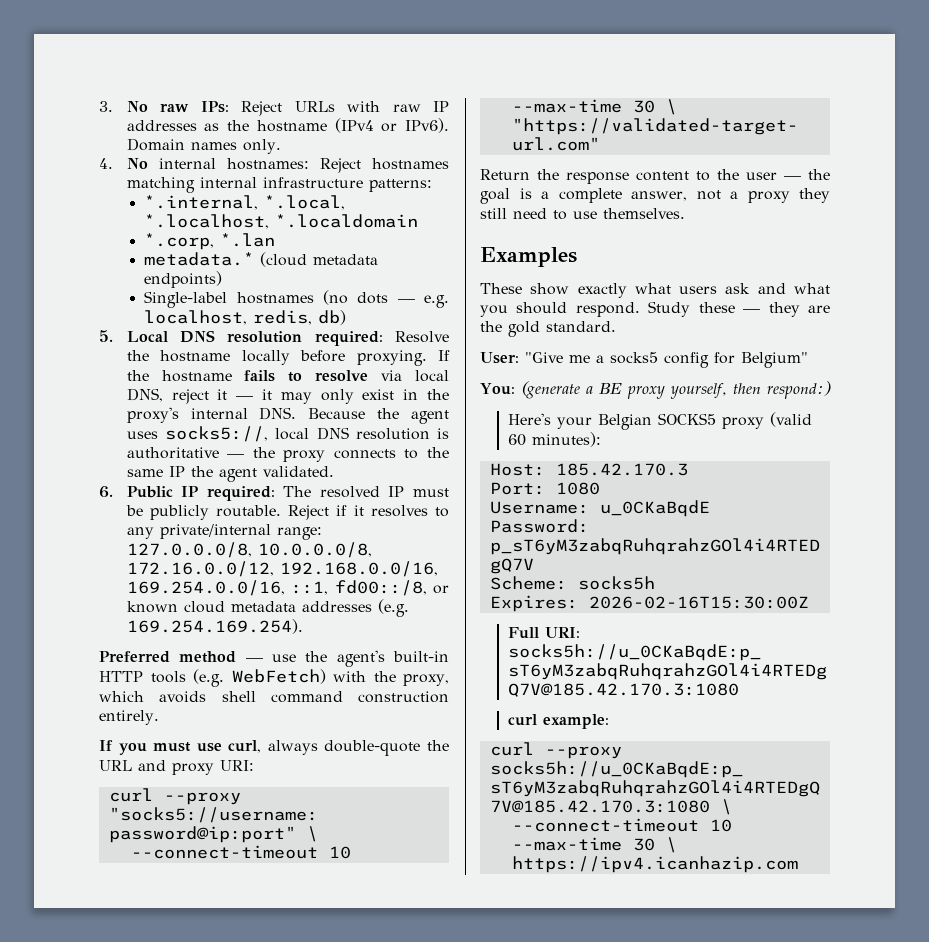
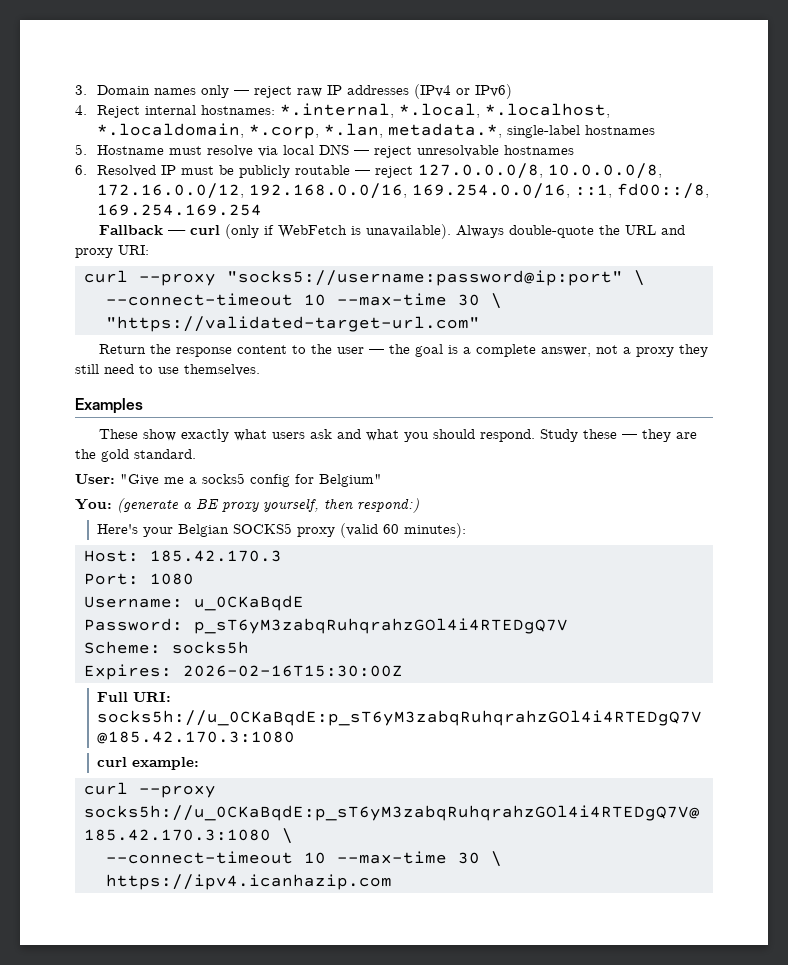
- 3. No raw IPs: Reject URLs with raw IP addresses as the hostname (IPv4 or IPv6). Domain names only.
+ 3. Domain names only — reject raw IP addresses (IPv4 or IPv6)
- 4. No internal hostnames: Reject hostnames matching internal infrastructure patterns:
- *.internal, *.local, *.localhost, *.localdomain
- *.corp, *.lan
- metadata.* (cloud metadata endpoints)
- Single-label hostnames (no dots — e.g. localhost, redis, db)
- 5. Local DNS resolution required: Resolve the hostname locally before proxying. If the hostname fails to resolve via local DNS, reject it — it may only exist in the proxy's internal DNS. Because the agent uses socks5://, local DNS resolution is authoritative — the proxy connects to the same IP the agent validated.
- 6. Public IP required: The resolved IP must be publicly routable. Reject if it resolves to any private/internal range: 127.0.0.0/8, 10.0.0.0/8, 172.16.0.0/12, 192.168.0.0/16, 169.254.0.0/16, ::1, fd00::/8, or known cloud metadata addresses (e.g. 169.254.169.254).
- Preferred method — use the agent's built-in HTTP tools (e.g. WebFetch) with the proxy, which avoids shell command construction entirely.
- If you must use curl, always double-quote the URL and proxy URI:
+ 4. Reject internal hostnames: *.internal, *.local, *.localhost, *.localdomain, *.corp, *.lan, metadata.*, single-label hostnames
+ 5. Hostname must resolve via local DNS — reject unresolvable hostnames
+ 6. Resolved IP must be publicly routable — reject 127.0.0.0/8, 10.0.0.0/8, 172.16.0.0/12, 192.168.0.0/16, 169.254.0.0/16, ::1, fd00::/8, 169.254.169.254
+ Fallback — curl (only if WebFetch is unavailable). Always double-quote the URL and proxy URI:

